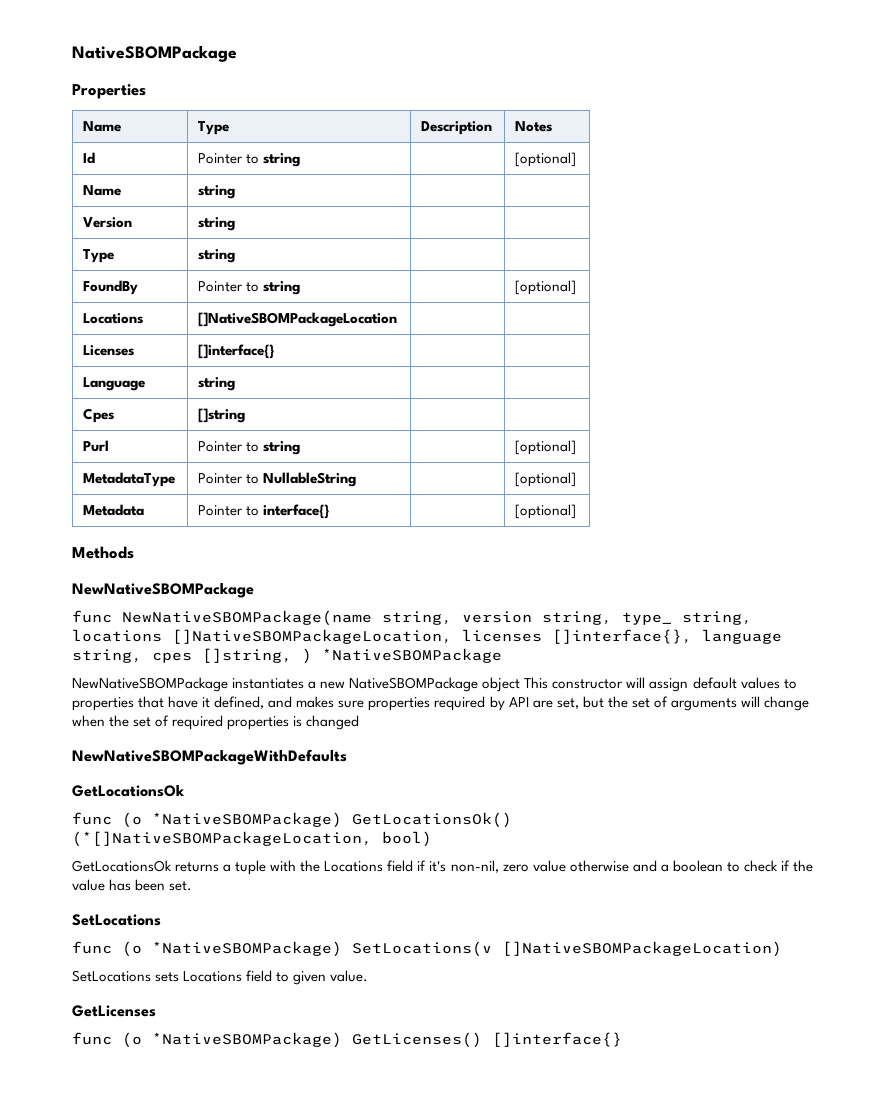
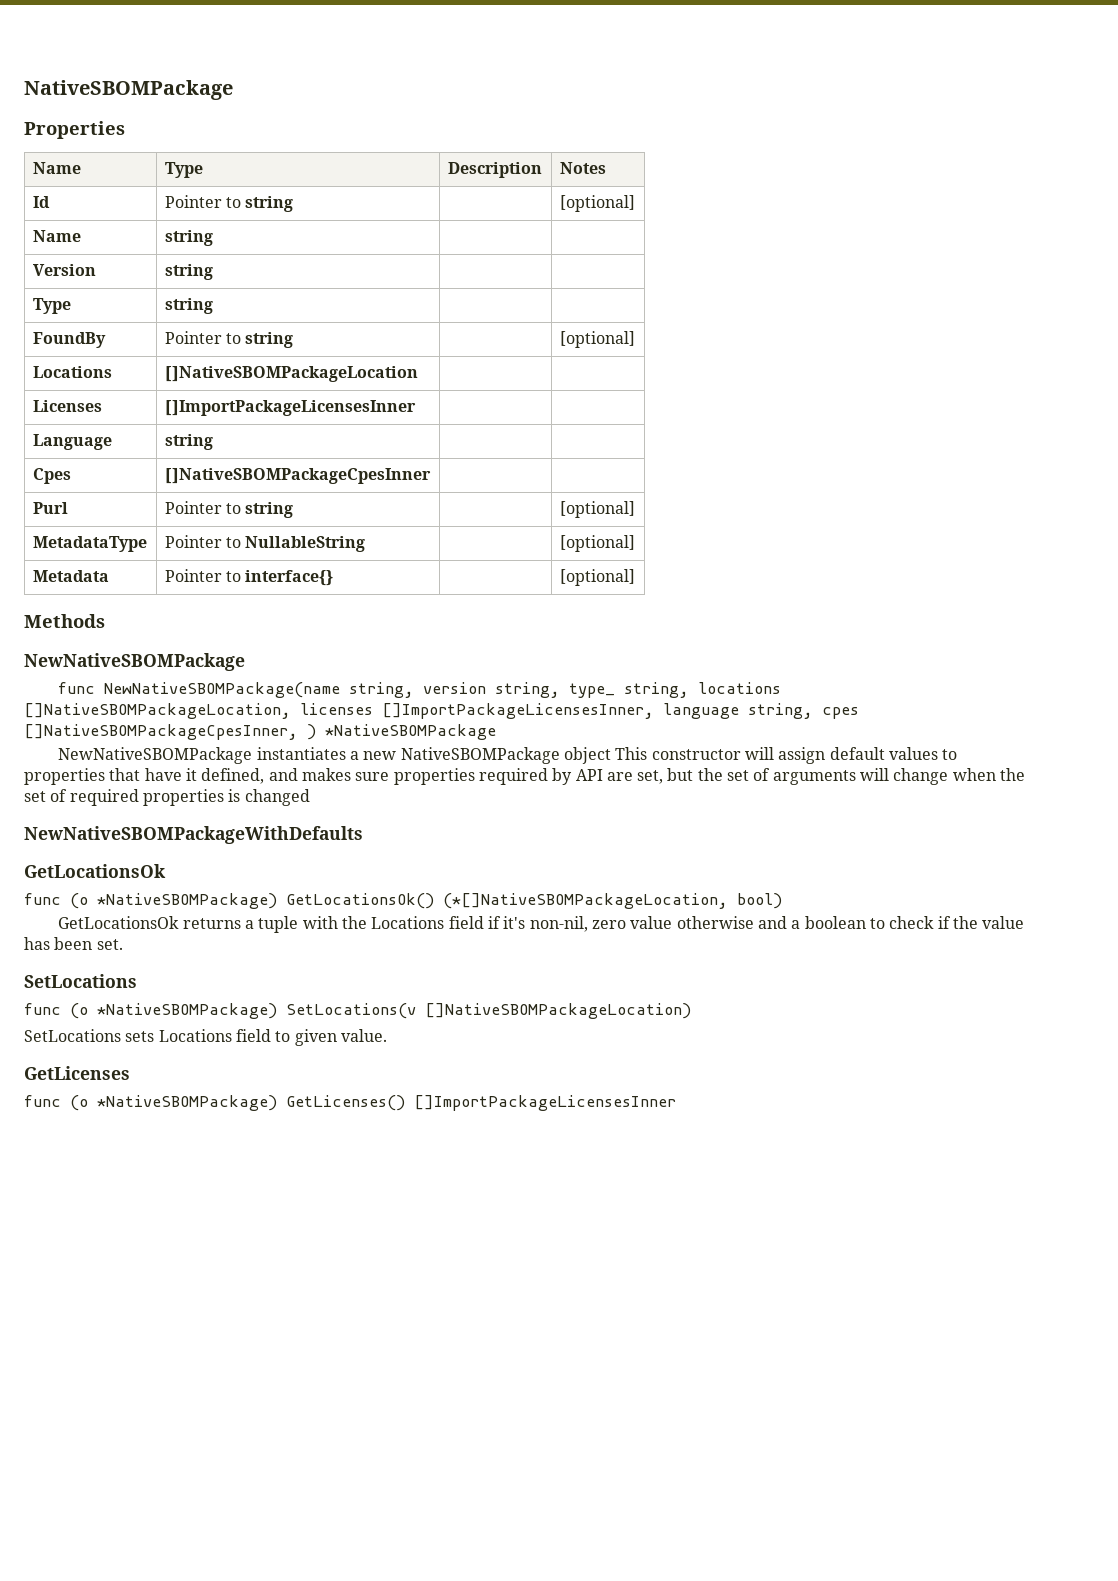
- Licenses | []interface{} | |
+ Licenses | []ImportPackageLicensesInner | |
- Cpes | []string | |
+ Cpes | []NativeSBOMPackageCpesInner | |
- func NewNativeSBOMPackage(name string, version string, type_ string, locations []NativeSBOMPackageLocation, licenses []interface{}, language string, cpes []string, ) *NativeSBOMPackage
+ func NewNativeSBOMPackage(name string, version string, type_ string, locations []NativeSBOMPackageLocation, licenses []ImportPackageLicensesInner, language string, cpes []NativeSBOMPackageCpesInner, ) *NativeSBOMPackage
- func (o *NativeSBOMPackage) GetLicenses() []interface{}
+ func (o *NativeSBOMPackage) GetLicenses() []ImportPackageLicensesInner

